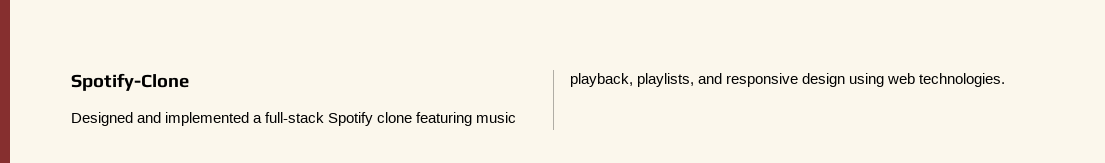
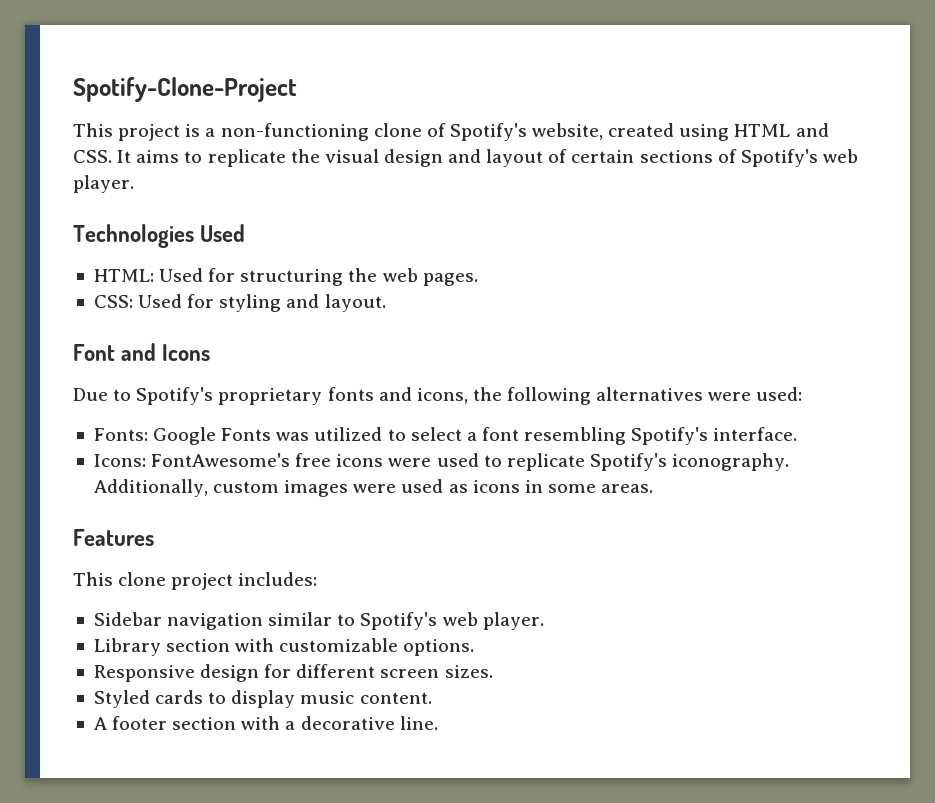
- Spotify-Clone
- Designed and implemented a full-stack Spotify clone featuring music playback, playlists, and responsive design using web technologies.
+ Spotify-Clone-Project
+ This project is a non-functioning clone of Spotify's website, created using HTML and CSS. It aims to replicate the visual design and layout of certain sections of Spotify's web player.
+ Technologies Used
+ HTML: Used for structuring the web pages.
+ CSS: Used for styling and layout.
+ Font and Icons
+ Due to Spotify's proprietary fonts and icons, the following alternatives were used:
+ Fonts: Google Fonts was utilized to select a font resembling Spotify's interface.
+ Icons: FontAwesome's free icons were used to replicate Spotify's iconography. Additionally, custom images were used as icons in some areas.
+ Features
+ This clone project includes:
+ Sidebar navigation similar to Spotify's web player.
+ Library section with customizable options.
+ Responsive design for different screen sizes.
+ Styled cards to display music content.
+ A footer section with a decorative line.

